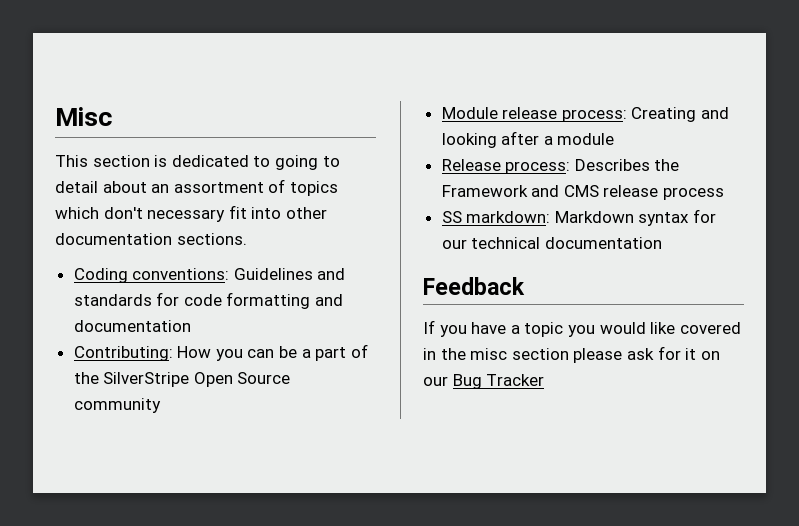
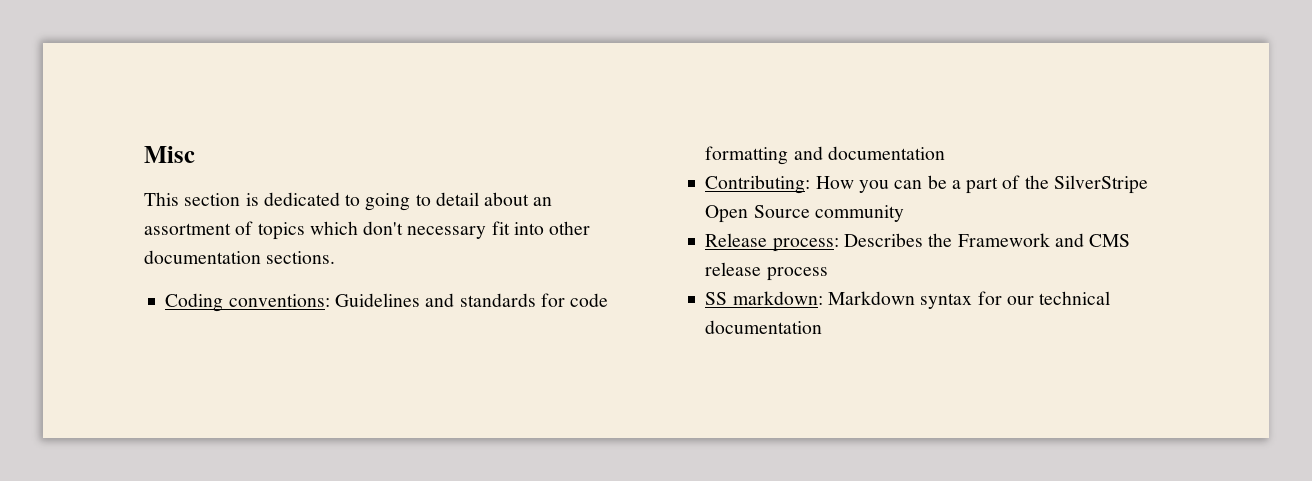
- Module release process: Creating and looking after a module
- Feedback
- If you have a topic you would like covered in the misc section please ask for it on our Bug Tracker

